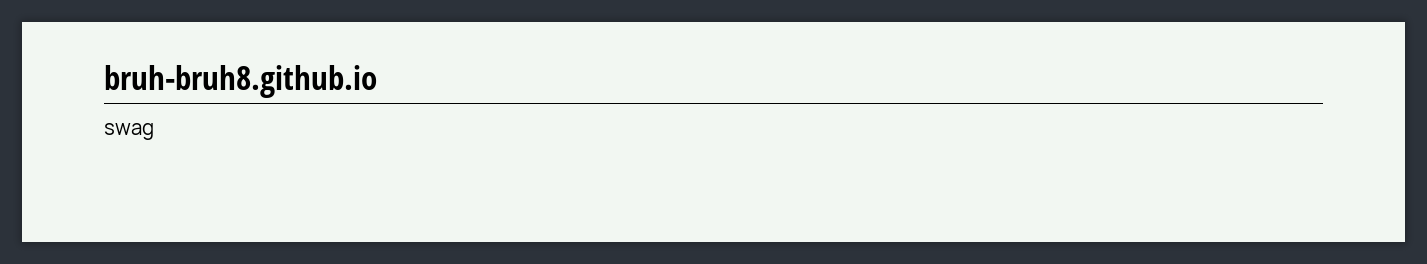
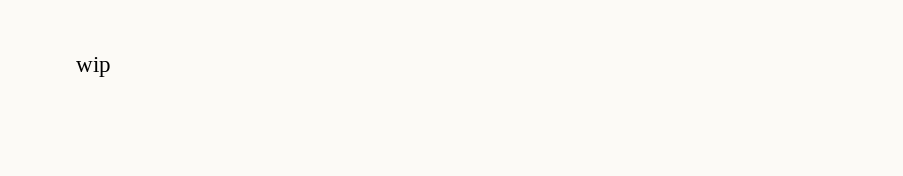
- bruh-bruh8.github.io
- swag
+ wip

